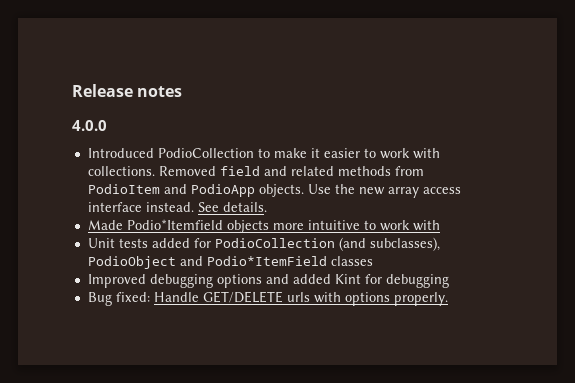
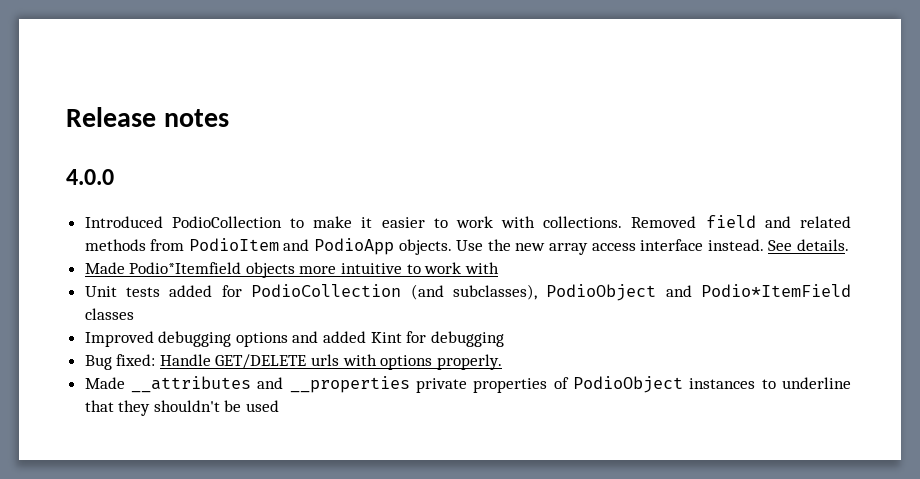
+ Made __attributes and __properties private properties of PodioObject instances to underline that they shouldn't be used

